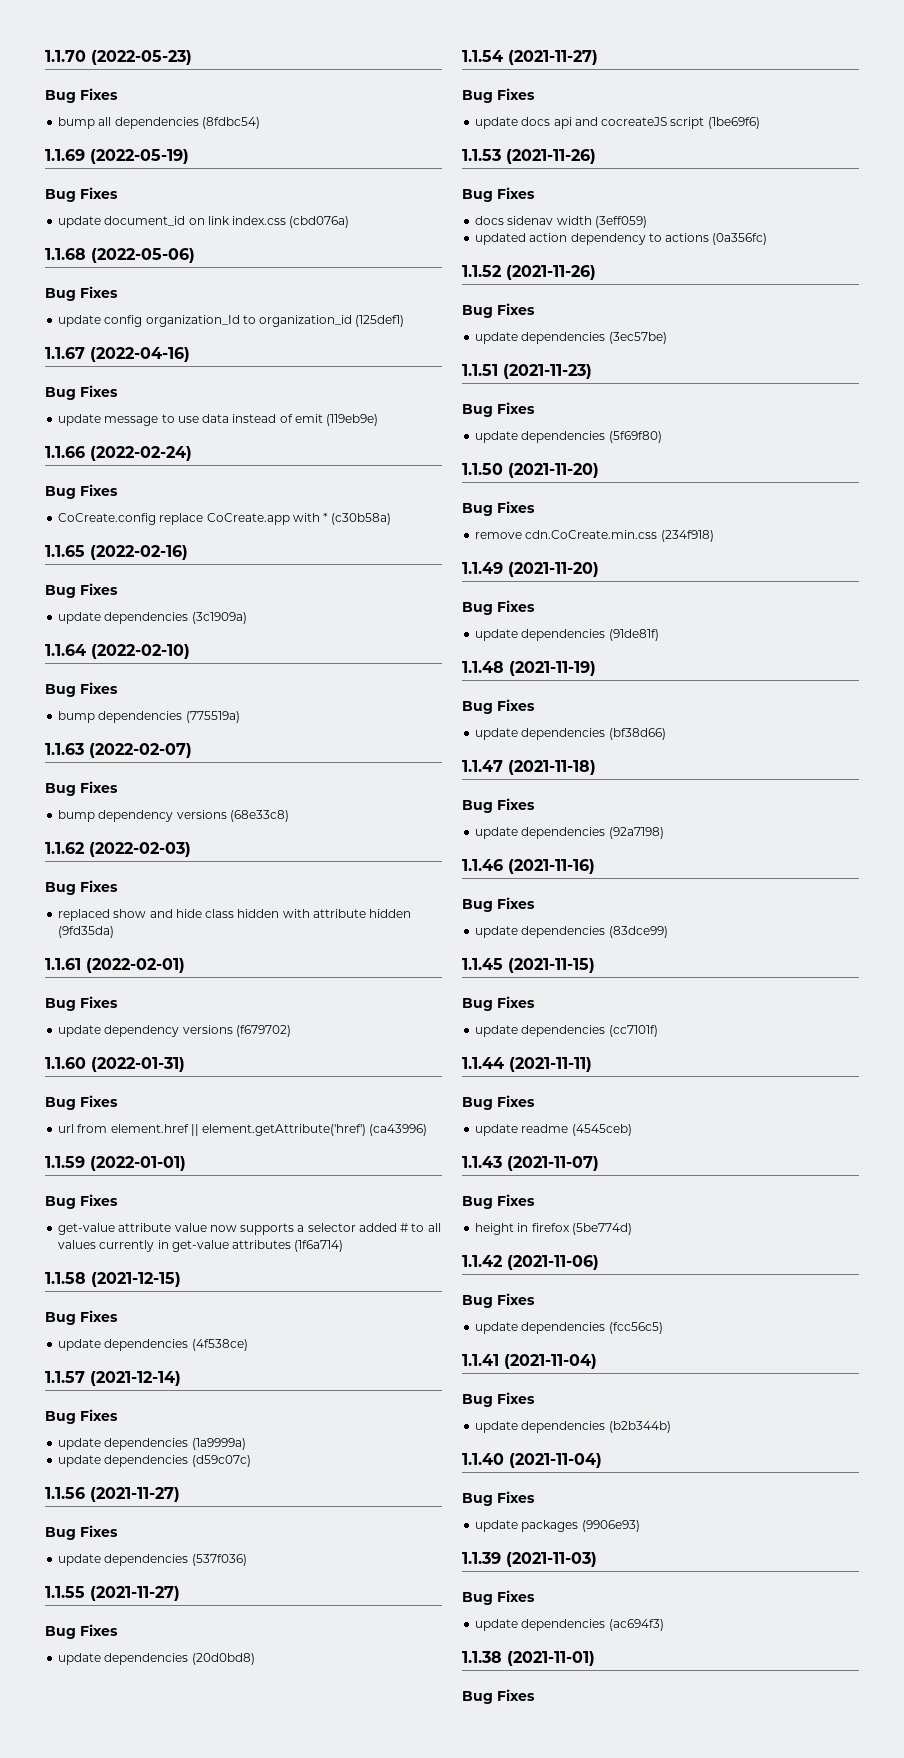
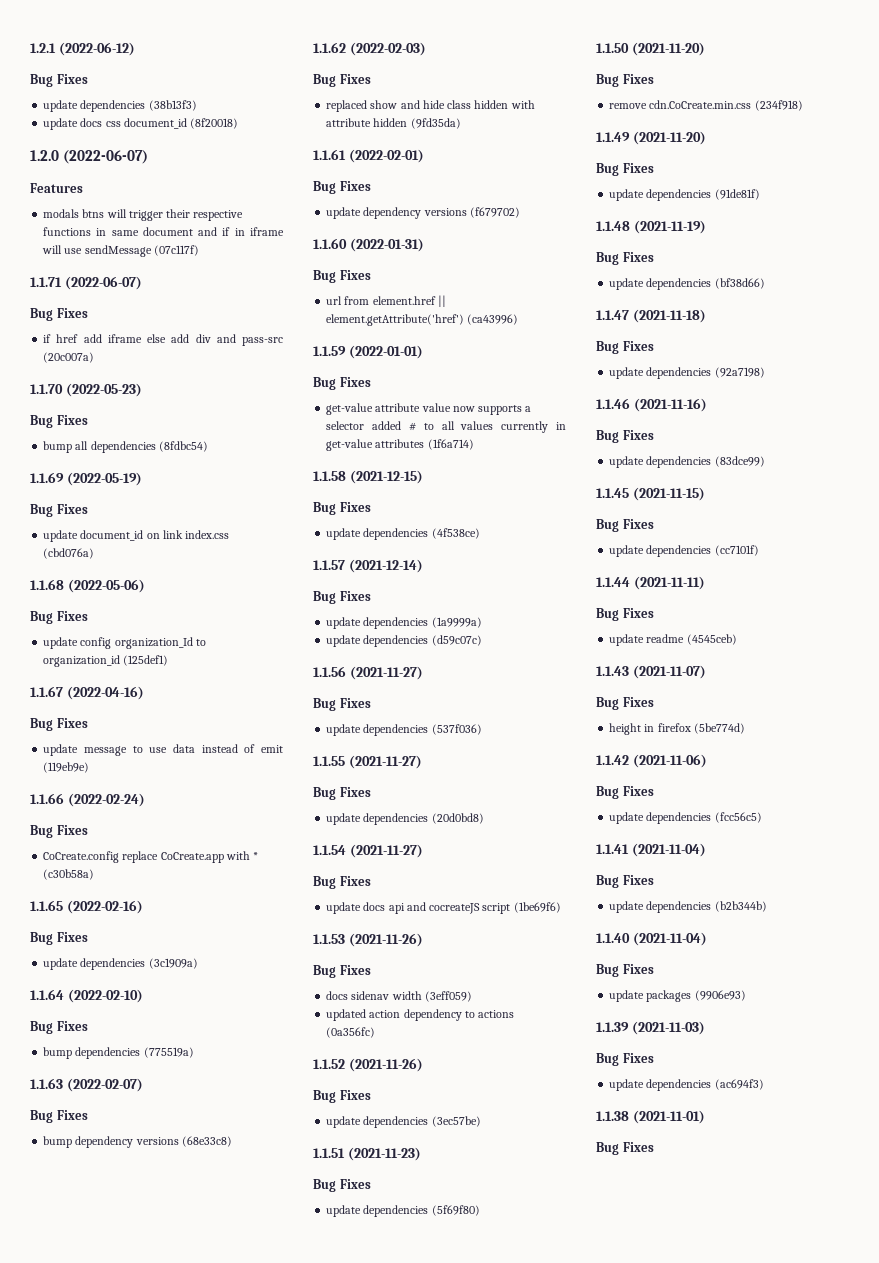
+ 1.2.1 (2022-06-12)
+ Bug Fixes
+ update dependencies (38b13f3)
+ update docs css document_id (8f20018)
+ 1.2.0 (2022-06-07)
+ Features
+ modals btns will trigger their respective functions in same document and if in iframe will use sendMessage (07c117f)
+ 1.1.71 (2022-06-07)
+ Bug Fixes
+ if href add iframe else add div and pass-src (20c007a)

